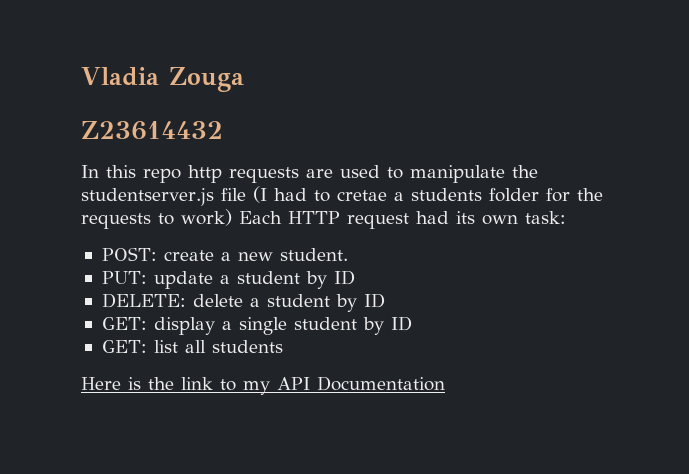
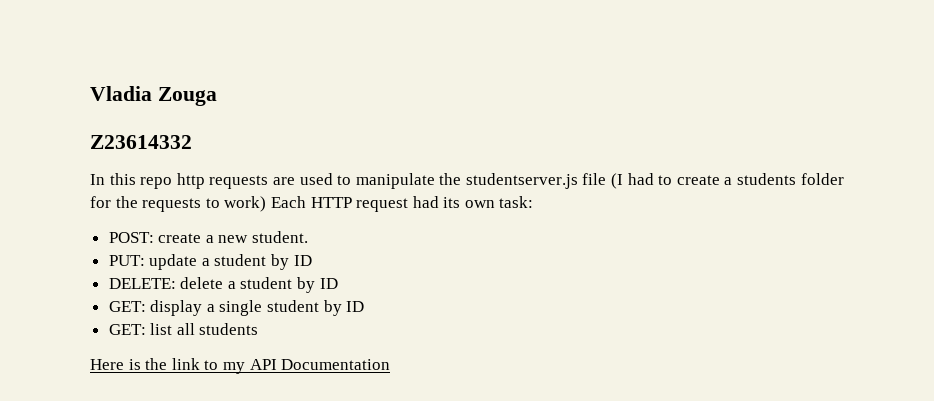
- Z23614432
+ Z23614332
- In this repo http requests are used to manipulate the studentserver.js file (I had to cretae a students folder for the requests to work) Each HTTP request had its own task:
+ In this repo http requests are used to manipulate the studentserver.js file (I had to create a students folder for the requests to work) Each HTTP request had its own task:

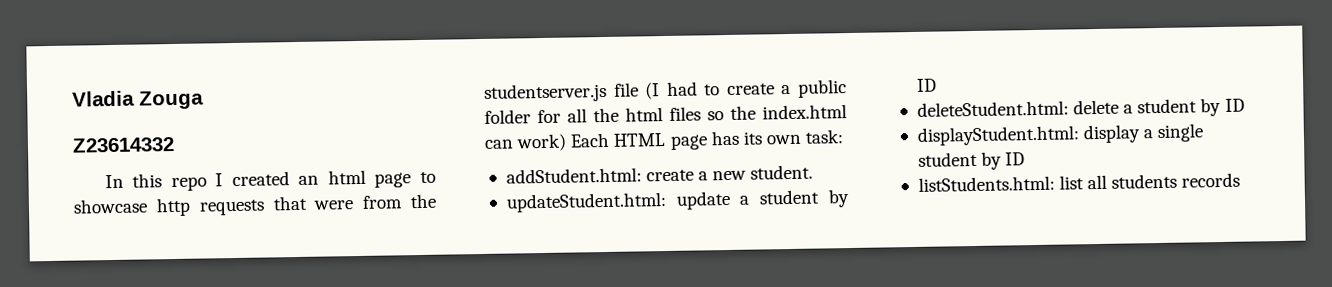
- In this repo http requests are used to manipulate the studentserver.js file (I had to create a students folder for the requests to work) Each HTTP request had its own task:
+ In this repo I created an html page to showcase http requests that were from the studentserver.js file (I had to create a public folder for all the html files so the index.html can work) Each HTML page has its own task:
- POST: create a new student.
+ addStudent.html: create a new student.
- PUT: update a student by ID
+ updateStudent.html: update a student by ID
- DELETE: delete a student by ID
+ deleteStudent.html: delete a student by ID
- GET: display a single student by ID
+ displayStudent.html: display a single student by ID
- GET: list all students
- Here is the link to my API Documentation
+ listStudents.html: list all students records

